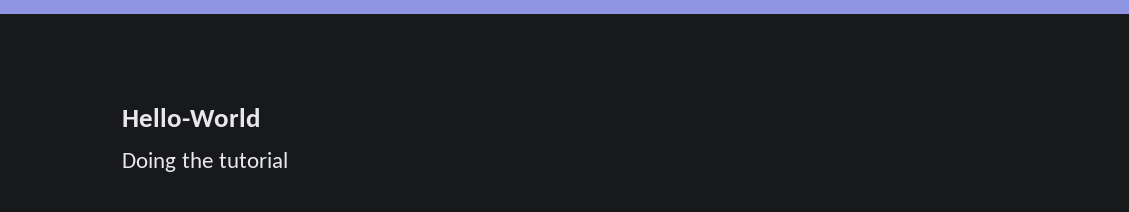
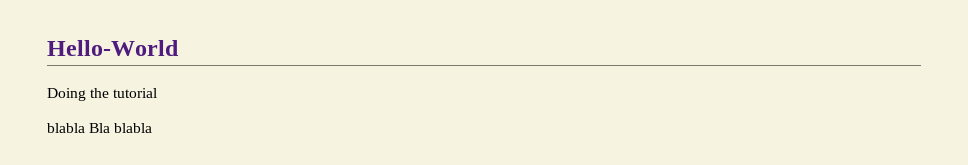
+ blabla Bla blabla

